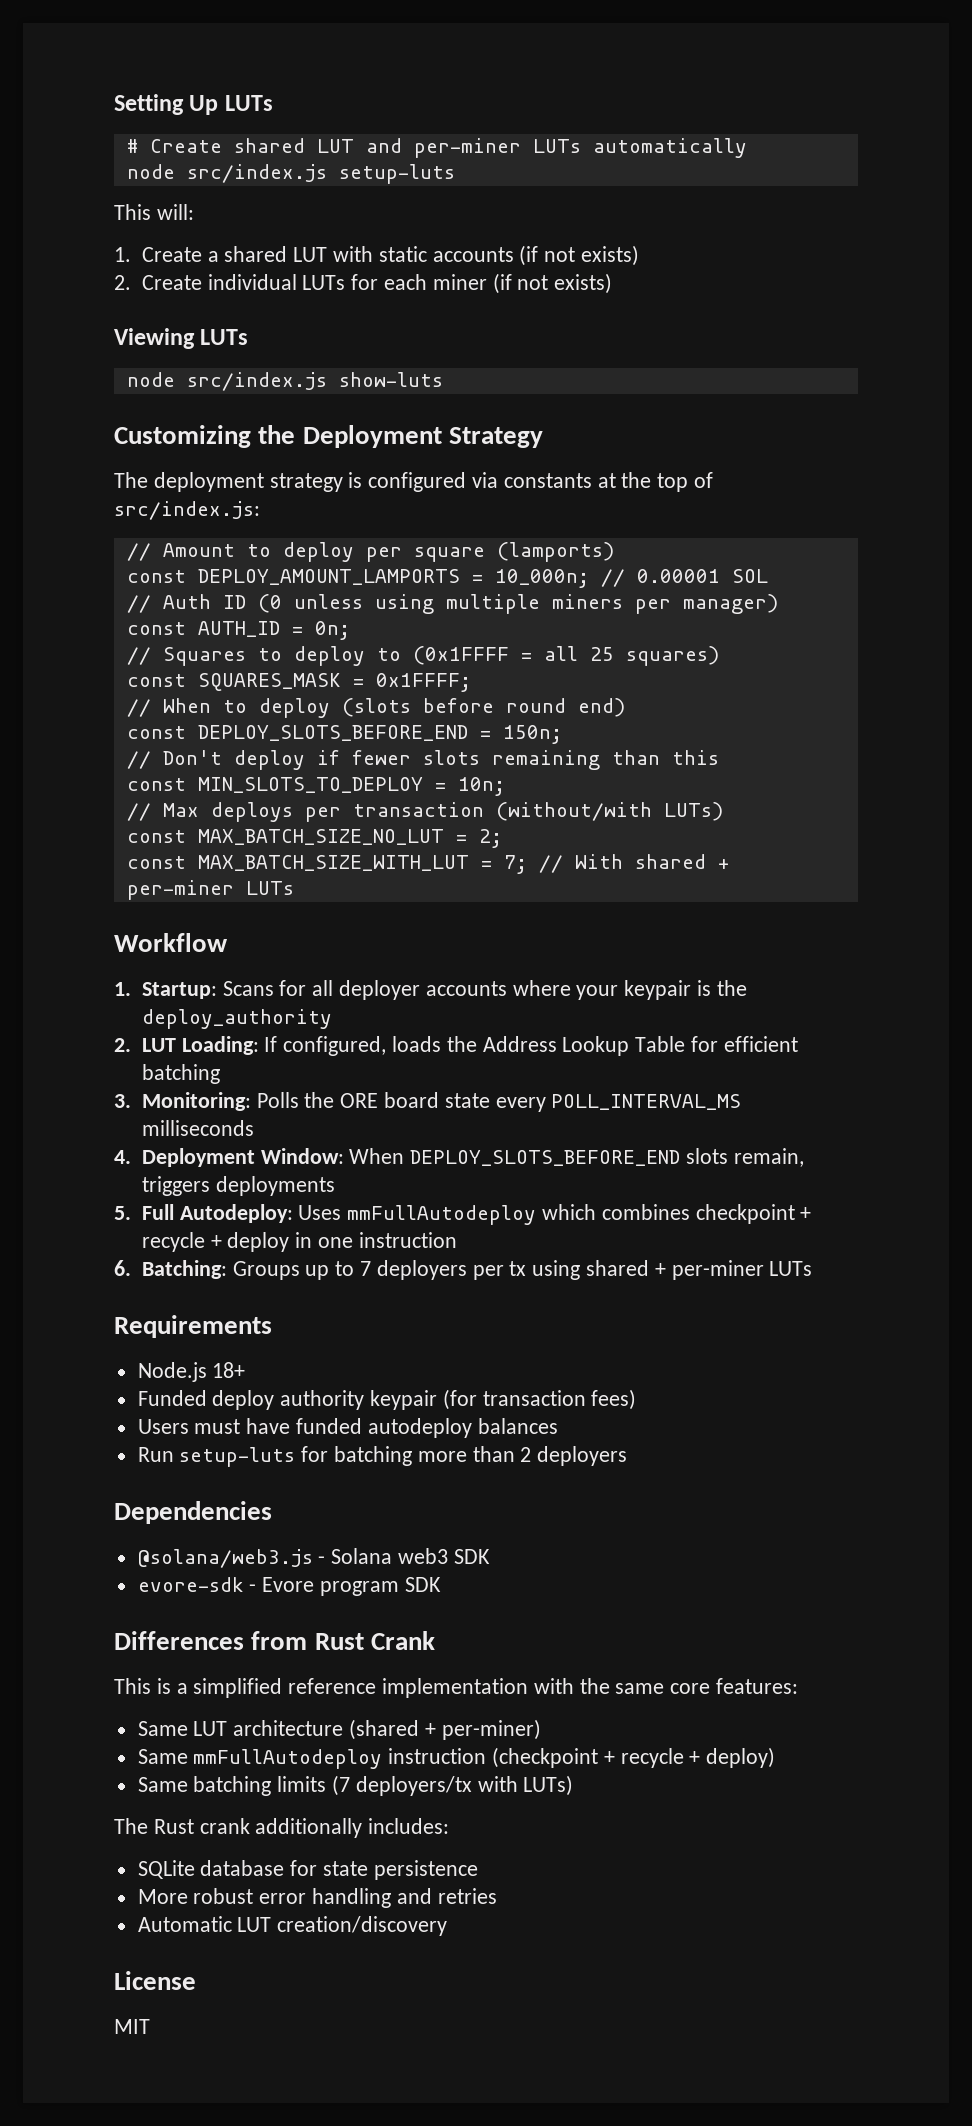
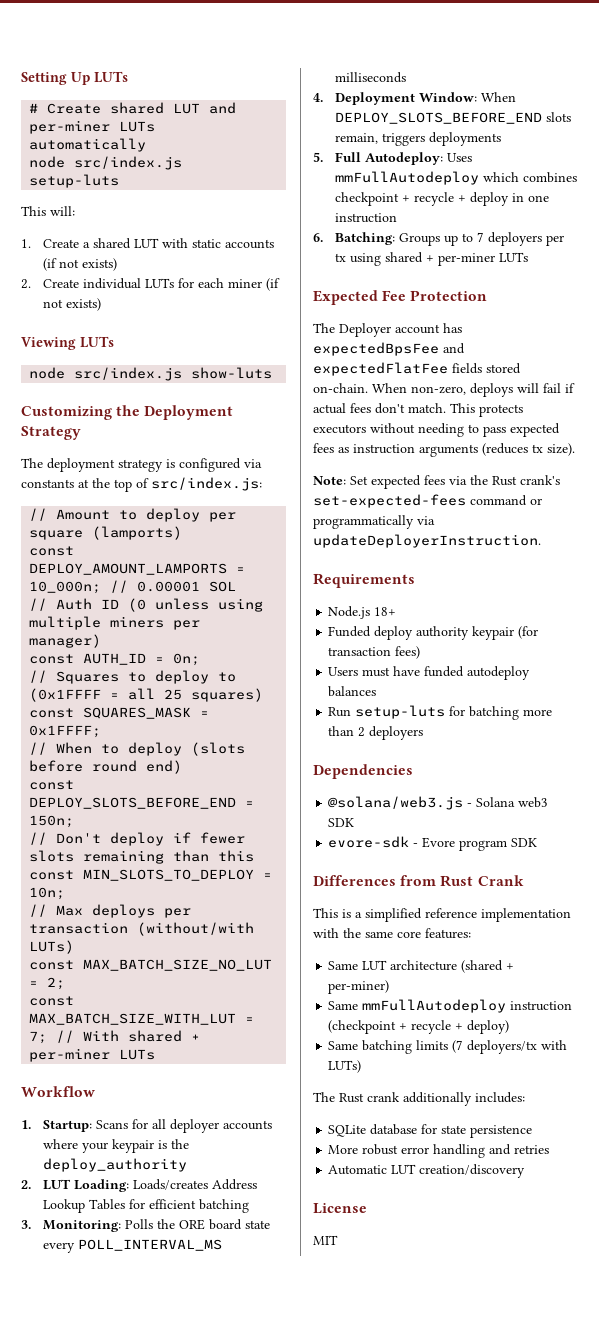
- 2. LUT Loading: If configured, loads the Address Lookup Table for efficient batching
+ 2. LUT Loading: Loads/creates Address Lookup Tables for efficient batching
+ Expected Fee Protection
+ The Deployer account has expectedBpsFee and expectedFlatFee fields stored on-chain. When non-zero, deploys will fail if actual fees don't match. This protects executors without needing to pass expected fees as instruction arguments (reduces tx size).
+ Note: Set expected fees via the Rust crank's set-expected-fees command or programmatically via updateDeployerInstruction.

